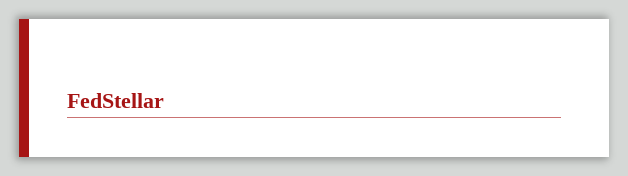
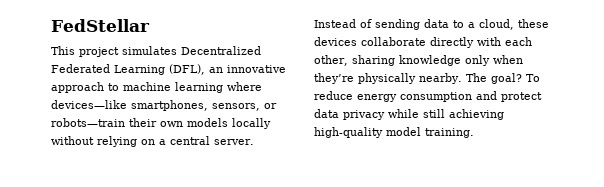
+ This project simulates Decentralized Federated Learning (DFL), an innovative approach to machine learning where devices—like smartphones, sensors, or robots—train their own models locally without relying on a central server. Instead of sending data to a cloud, these devices collaborate directly with each other, sharing knowledge only when they’re physically nearby. The goal? To reduce energy consumption and protect data privacy while still achieving high-quality model training.

